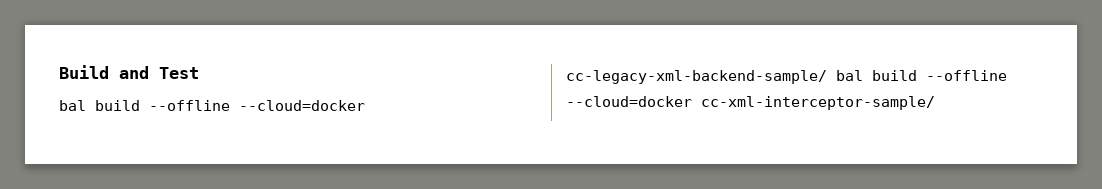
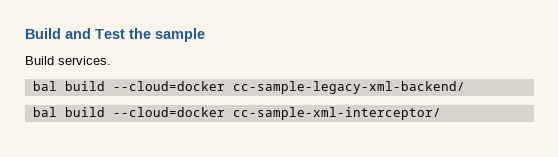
- Build and Test
- bal build --offline --cloud=docker cc-legacy-xml-backend-sample/ bal build --offline --cloud=docker cc-xml-interceptor-sample/
+ Build and Test the sample
+ Build services.
+ bal build --cloud=docker cc-sample-legacy-xml-backend/
+ bal build --cloud=docker cc-sample-xml-interceptor/

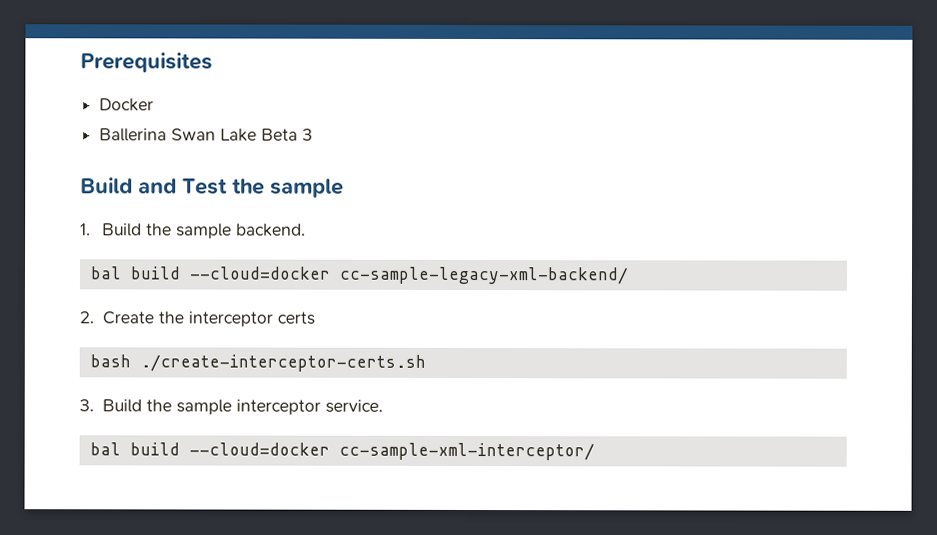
+ Prerequisites
+ Docker
+ Ballerina Swan Lake Beta 3
- Build services.
+ 1. Build the sample backend.
+ 2. Create the interceptor certs
+ bash ./create-interceptor-certs.sh
+ 3. Build the sample interceptor service.

